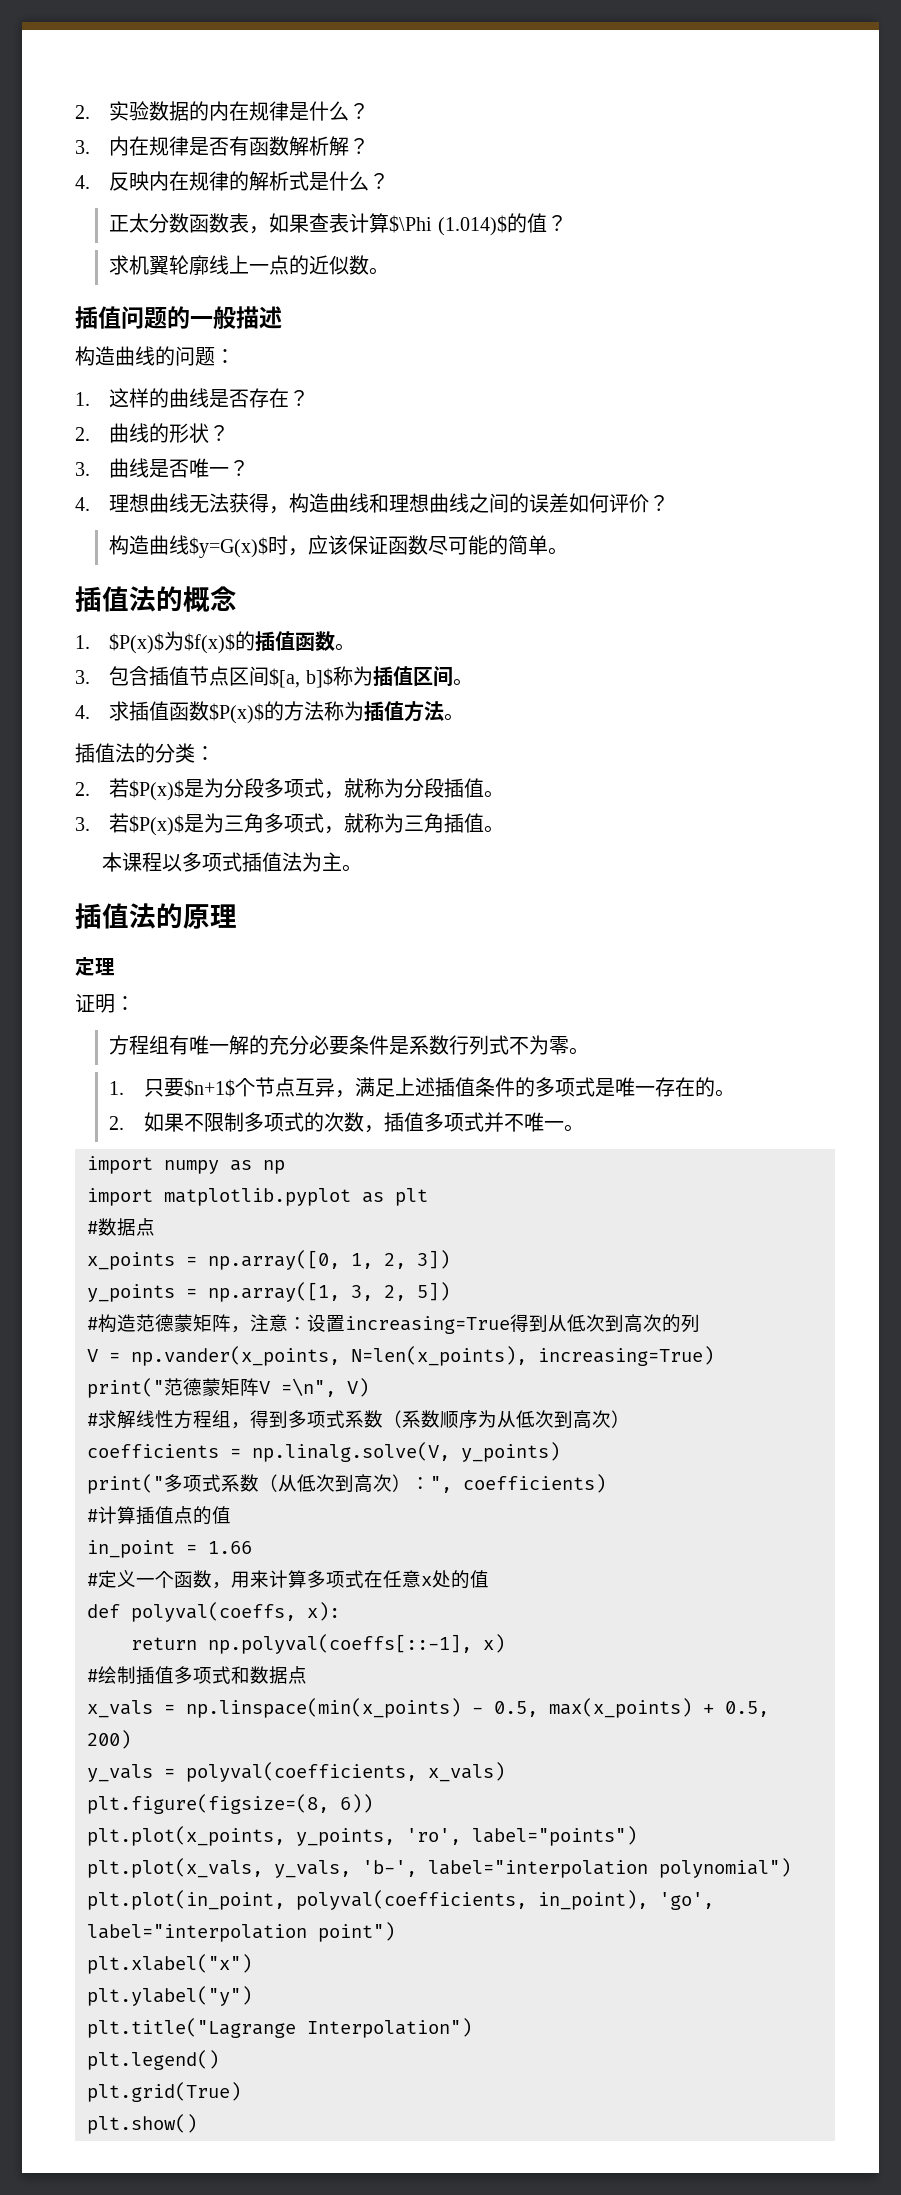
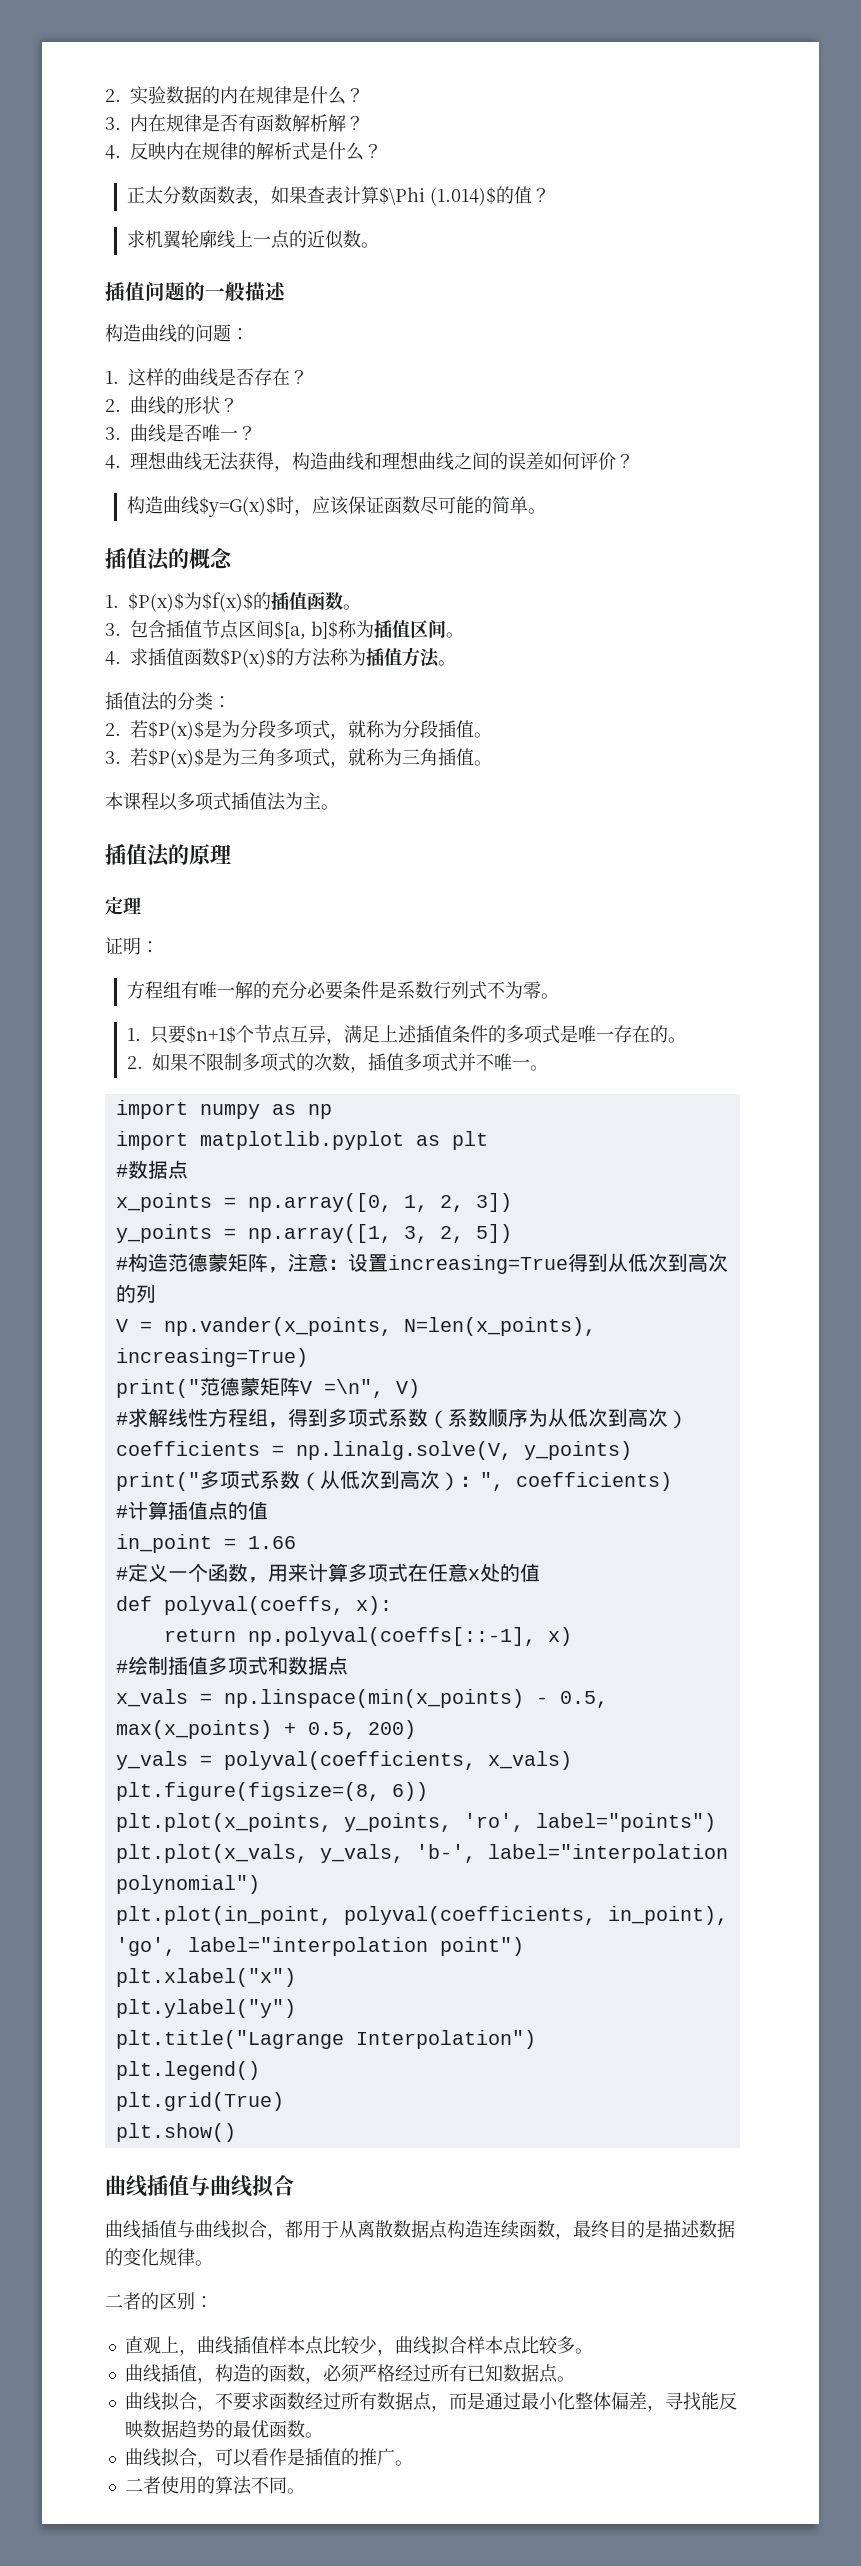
  plt.show()
+ 曲线插值与曲线拟合
+ 曲线插值与曲线拟合，都用于从离散数据点构造连续函数，最终目的是描述数据的变化规律。
+ 二者的区别：
+ 直观上，曲线插值样本点比较少，曲线拟合样本点比较多。
+ 曲线插值，构造的函数，必须严格经过所有已知数据点。
+ 曲线拟合，不要求函数经过所有数据点，而是通过最小化整体偏差，寻找能反映数据趋势的最优函数。
+ 曲线拟合，可以看作是插值的推广。
+ 二者使用的算法不同。

